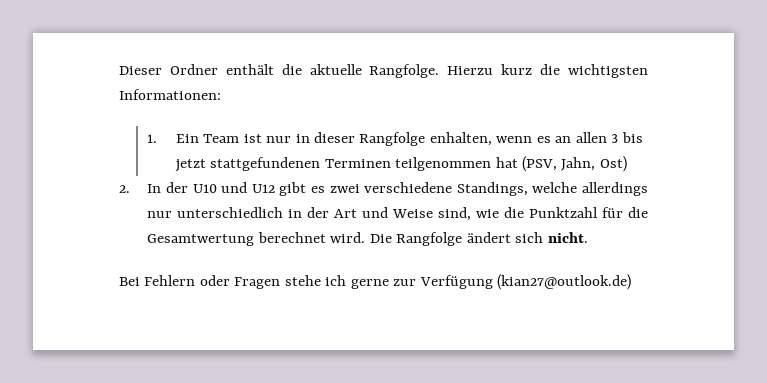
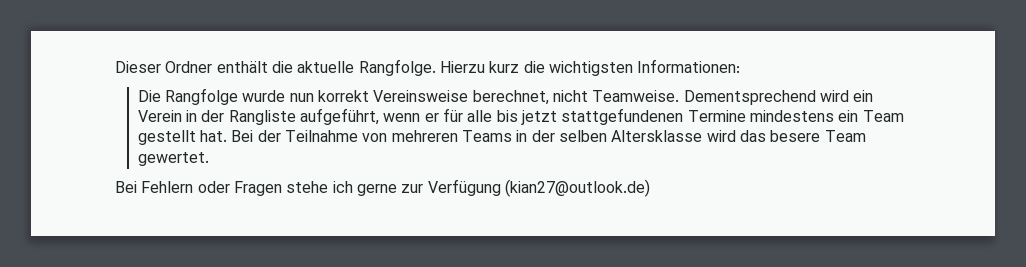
- 1. Ein Team ist nur in dieser Rangfolge enhalten, wenn es an allen 3 bis jetzt stattgefundenen Terminen teilgenommen hat (PSV, Jahn, Ost)
- 2. In der U10 und U12 gibt es zwei verschiedene Standings, welche allerdings nur unterschiedlich in der Art und Weise sind, wie die Punktzahl für die Gesamtwertung berechnet wird. Die Rangfolge ändert sich nicht.
+ Die Rangfolge wurde nun korrekt Vereinsweise berechnet, nicht Teamweise. Dementsprechend wird ein Verein in der Rangliste aufgeführt, wenn er für alle bis jetzt stattgefundenen Termine mindestens ein Team gestellt hat. Bei der Teilnahme von mehreren Teams in der selben Altersklasse wird das besere Team gewertet.

